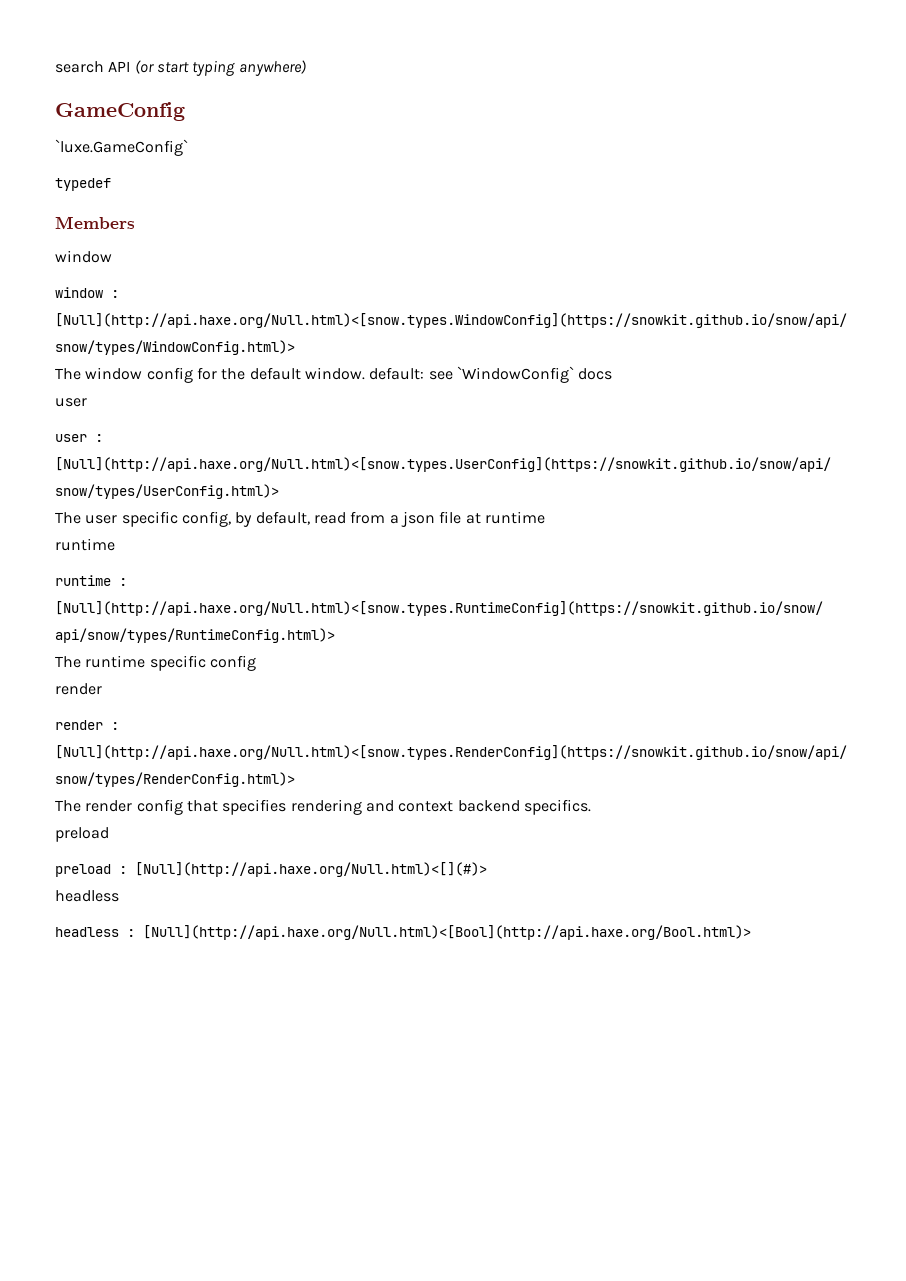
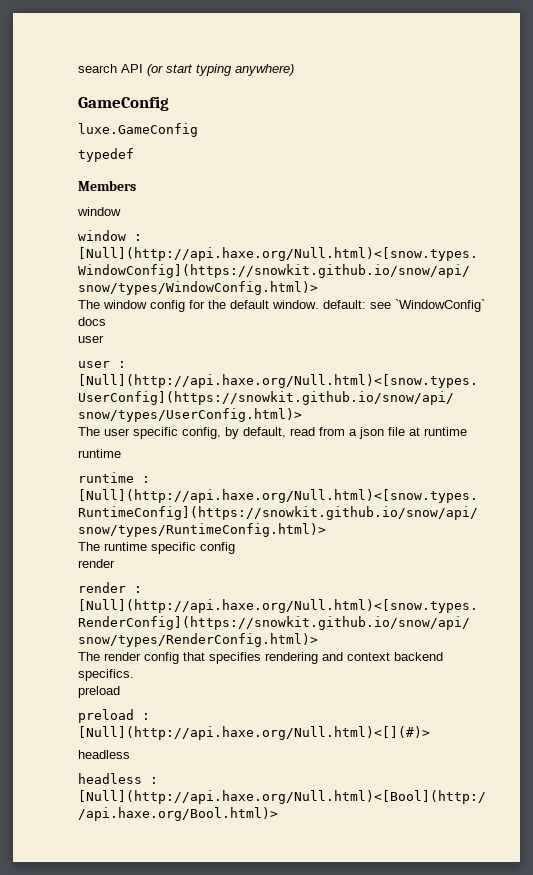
- `luxe.GameConfig`
+ luxe.GameConfig

